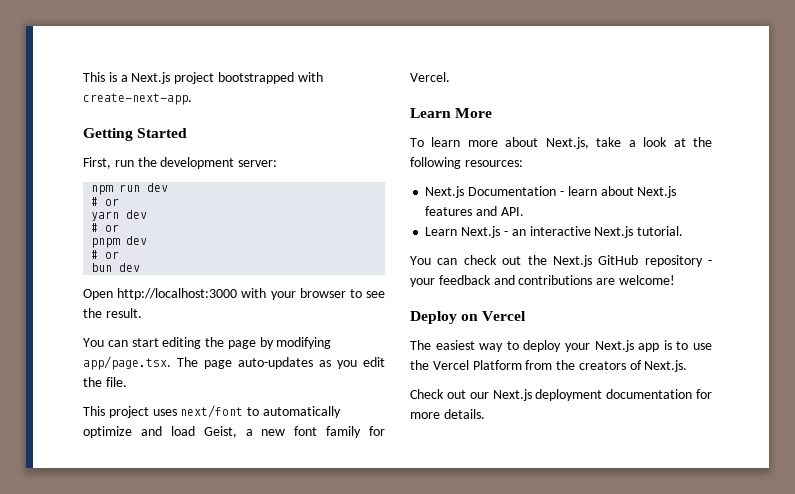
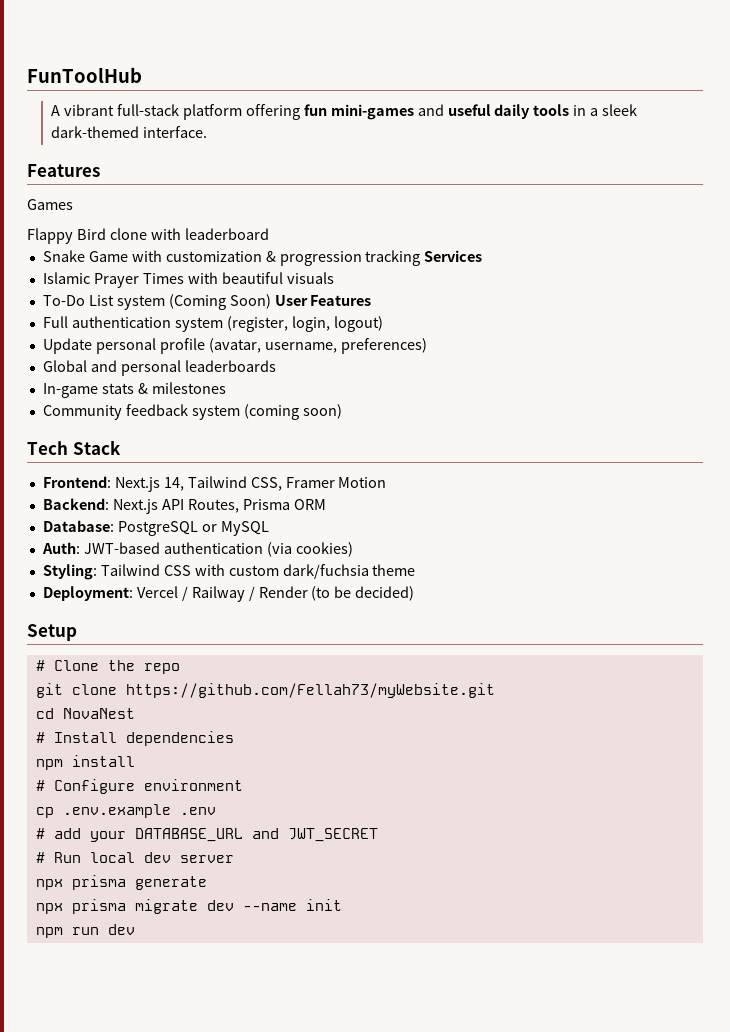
- This is a Next.js project bootstrapped with create-next-app.
- Getting Started
- First, run the development server:
+ FunToolHub
+ A vibrant full-stack platform offering fun mini-games and useful daily tools in a sleek dark-themed interface.
+ Features
+ Games
+ Flappy Bird clone with leaderboard
+ Snake Game with customization & progression tracking Services
+ Islamic Prayer Times with beautiful visuals
+ To-Do List system (Coming Soon) User Features
+ Full authentication system (register, login, logout)
+ Update personal profile (avatar, username, preferences)
+ Global and personal leaderboards
+ In-game stats & milestones
+ Community feedback system (coming soon)
+ Tech Stack
+ Frontend: Next.js 14, Tailwind CSS, Framer Motion
+ Backend: Next.js API Routes, Prisma ORM
+ Database: PostgreSQL or MySQL
+ Auth: JWT-based authentication (via cookies)
+ Styling: Tailwind CSS with custom dark/fuchsia theme
+ Deployment: Vercel / Railway / Render (to be decided)
+ Setup
+ # Clone the repo
+ git clone https://github.com/Fellah73/myWebsite.git
+ cd NovaNest
+ # Install dependencies
+ npm install
+ # Configure environment
+ cp .env.example .env
+ # add your DATABASE_URL and JWT_SECRET
+ # Run local dev server
+ npx prisma generate
+ npx prisma migrate dev --name init
  npm run dev
- # or
- yarn dev
- # or
- pnpm dev
- # or
- bun dev
- Open http://localhost:3000 with your browser to see the result.
- You can start editing the page by modifying app/page.tsx. The page auto-updates as you edit the file.
- This project uses next/font to automatically optimize and load Geist, a new font family for Vercel.
- Learn More
- To learn more about Next.js, take a look at the following resources:
- Next.js Documentation - learn about Next.js features and API.
- Learn Next.js - an interactive Next.js tutorial.
- You can check out the Next.js GitHub repository - your feedback and contributions are welcome!
- Deploy on Vercel
- The easiest way to deploy your Next.js app is to use the Vercel Platform from the creators of Next.js.
- Check out our Next.js deployment documentation for more details.

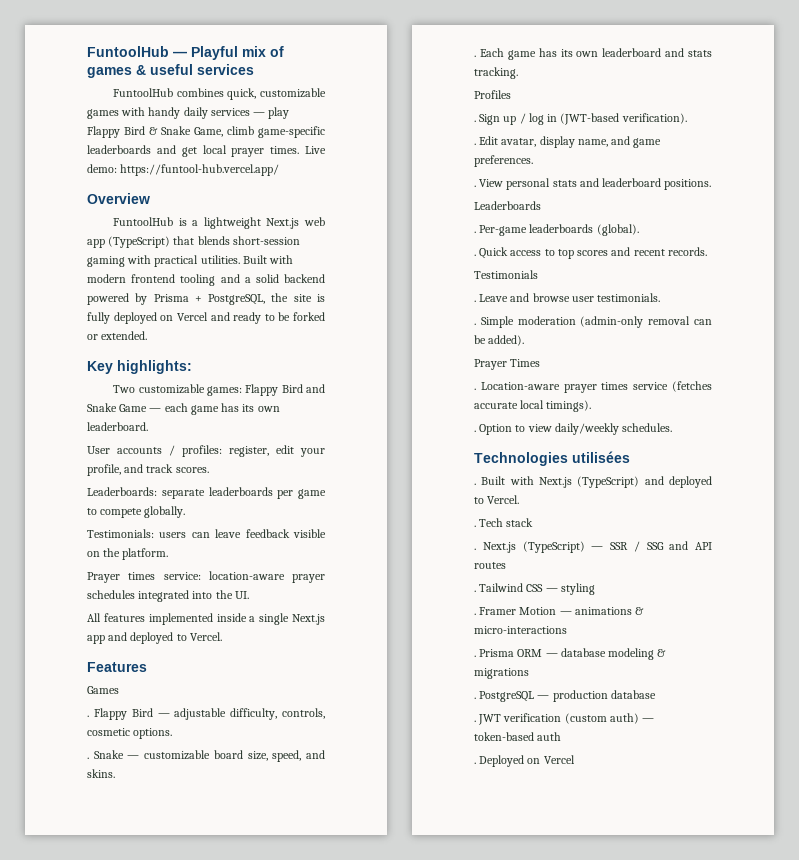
- FunToolHub
- A vibrant full-stack platform offering fun mini-games and useful daily tools in a sleek dark-themed interface.
+ FuntoolHub — Playful mix of games & useful services
+ FuntoolHub combines quick, customizable games with handy daily services — play Flappy Bird & Snake Game, climb game-specific leaderboards and get local prayer times. Live demo: https://funtool-hub.vercel.app/
+ Overview
+ FuntoolHub is a lightweight Next.js web app (TypeScript) that blends short-session gaming with practical utilities. Built with modern frontend tooling and a solid backend powered by Prisma + PostgreSQL, the site is fully deployed on Vercel and ready to be forked or extended.
+ Key highlights:
+ Two customizable games: Flappy Bird and Snake Game — each game has its own leaderboard.
+ User accounts / profiles: register, edit your profile, and track scores.
+ Leaderboards: separate leaderboards per game to compete globally.
+ Testimonials: users can leave feedback visible on the platform.
+ Prayer times service: location-aware prayer schedules integrated into the UI.
+ All features implemented inside a single Next.js app and deployed to Vercel.
- Flappy Bird clone with leaderboard
- Snake Game with customization & progression tracking Services
- Islamic Prayer Times with beautiful visuals
- To-Do List system (Coming Soon) User Features
- Full authentication system (register, login, logout)
- Update personal profile (avatar, username, preferences)
- Global and personal leaderboards
- In-game stats & milestones
- Community feedback system (coming soon)
- Tech Stack
- Frontend: Next.js 14, Tailwind CSS, Framer Motion
- Backend: Next.js API Routes, Prisma ORM
- Database: PostgreSQL or MySQL
- Auth: JWT-based authentication (via cookies)
- Styling: Tailwind CSS with custom dark/fuchsia theme
- Deployment: Vercel / Railway / Render (to be decided)
- Setup
- # Clone the repo
- git clone https://github.com/Fellah73/myWebsite.git
- cd NovaNest
- # Install dependencies
- npm install
- # Configure environment
- cp .env.example .env
- # add your DATABASE_URL and JWT_SECRET
- # Run local dev server
- npx prisma generate
- npx prisma migrate dev --name init
- npm run dev
+ . Flappy Bird — adjustable difficulty, controls, cosmetic options.
+ . Snake — customizable board size, speed, and skins.
+ . Each game has its own leaderboard and stats tracking.
+ Profiles
+ . Sign up / log in (JWT-based verification).
+ . Edit avatar, display name, and game preferences.
+ . View personal stats and leaderboard positions.
+ Leaderboards
+ . Per-game leaderboards (global).
+ . Quick access to top scores and recent records.
+ Testimonials
+ . Leave and browse user testimonials.
+ . Simple moderation (admin-only removal can be added).
+ Prayer Times
+ . Location-aware prayer times service (fetches accurate local timings).
+ . Option to view daily/weekly schedules.
+ Technologies utilisées
+ . Built with Next.js (TypeScript) and deployed to Vercel.
+ . Tech stack
+ . Next.js (TypeScript) — SSR / SSG and API routes
+ . Tailwind CSS — styling
+ . Framer Motion — animations & micro-interactions
+ . Prisma ORM — database modeling & migrations
+ . PostgreSQL — production database
+ . JWT verification (custom auth) — token-based auth
+ . Deployed on Vercel

